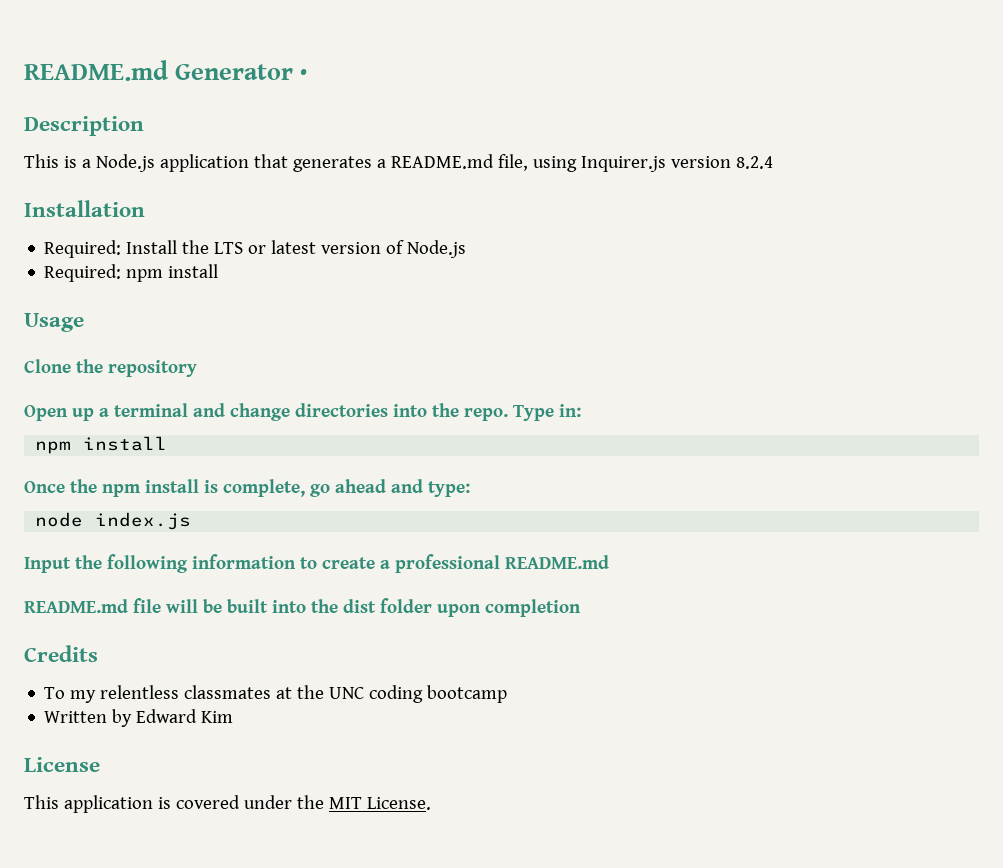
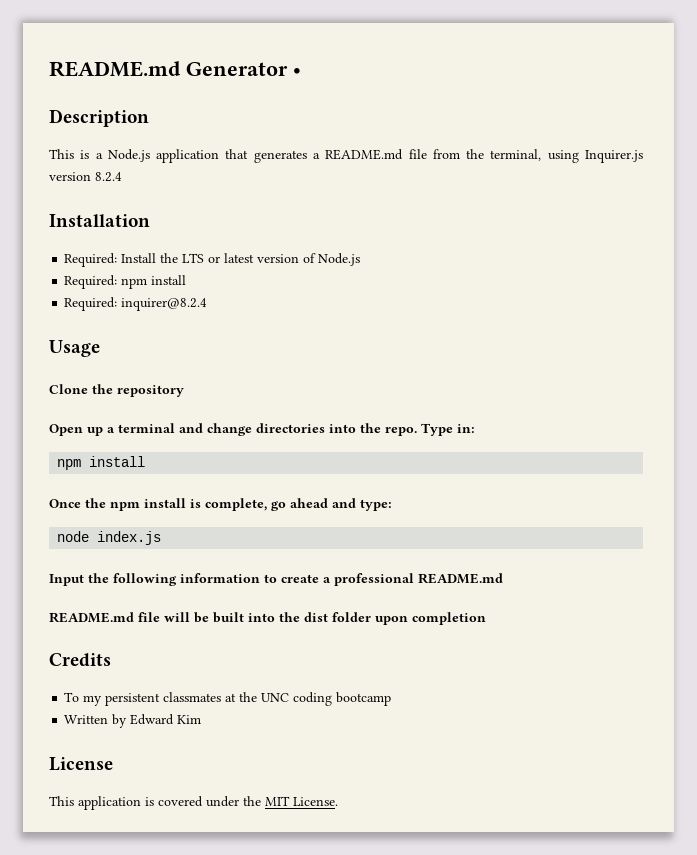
- This is a Node.js application that generates a README.md file, using Inquirer.js version 8.2.4
+ This is a Node.js application that generates a README.md file from the terminal, using Inquirer.js version 8.2.4
+ Required: inquirer@8.2.4
- To my relentless classmates at the UNC coding bootcamp
+ To my persistent classmates at the UNC coding bootcamp

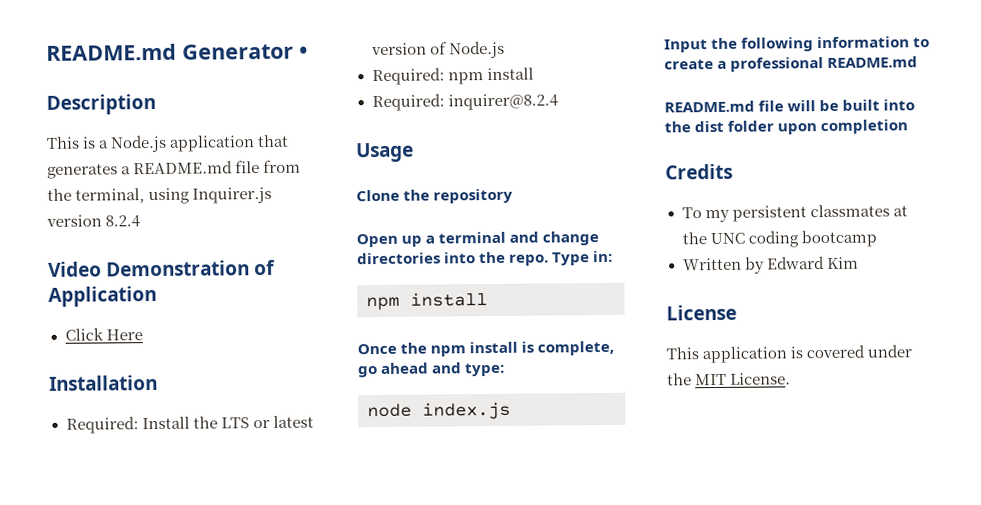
+ Video Demonstration of Application
+ Click Here

